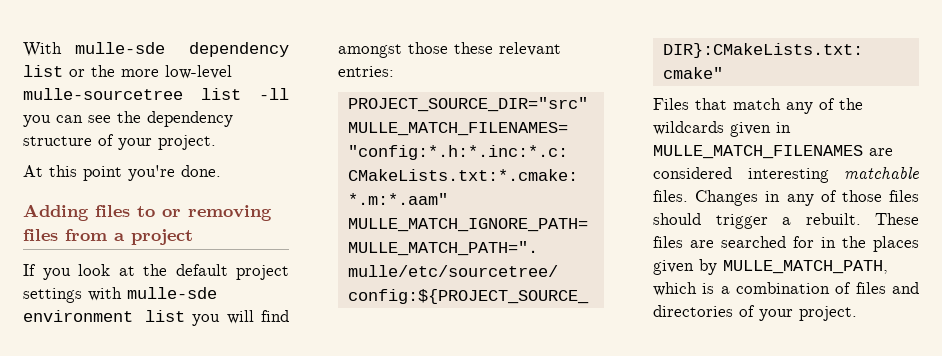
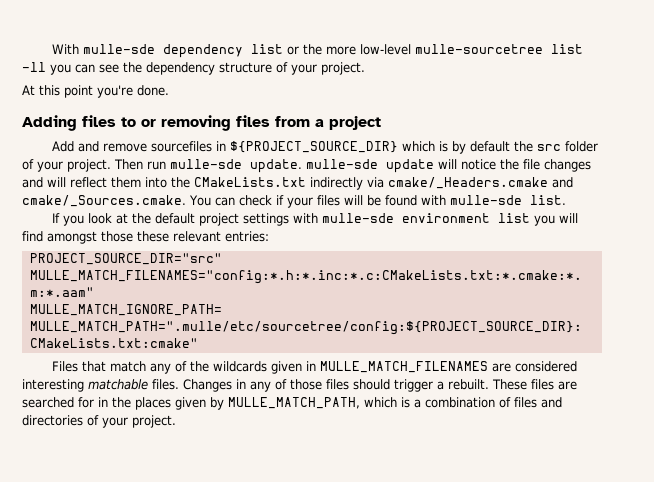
+ Add and remove sourcefiles in ${PROJECT_SOURCE_DIR} which is by default the src folder of your project. Then run mulle-sde update. mulle-sde update will notice the file changes and will reflect them into the CMakeLists.txt indirectly via cmake/_Headers.cmake and cmake/_Sources.cmake. You can check if your files will be found with mulle-sde list.

